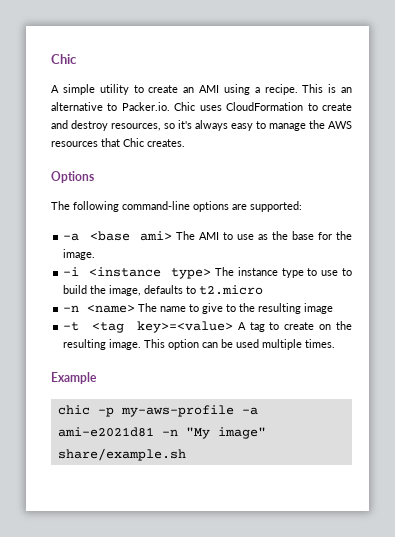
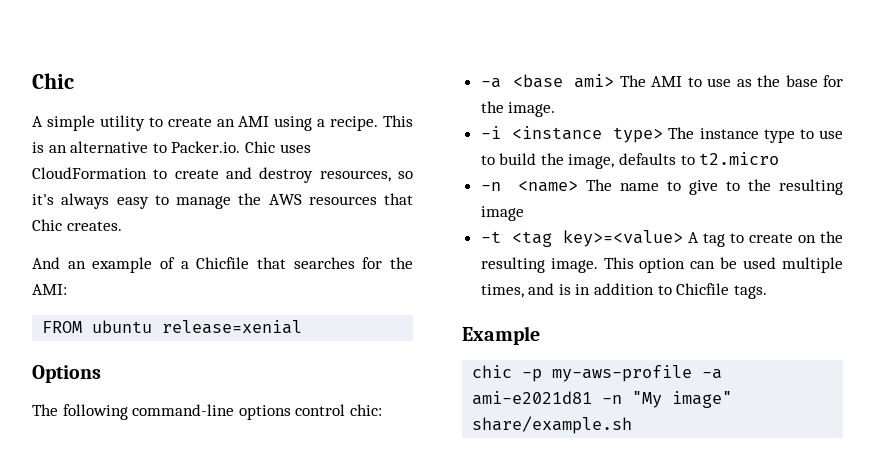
+ And an example of a Chicfile that searches for the AMI:
+ FROM ubuntu release=xenial
- The following command-line options are supported:
+ The following command-line options control chic:
- This option can be used multiple times.
+ This option can be used multiple times, and is in addition to Chicfile tags.

